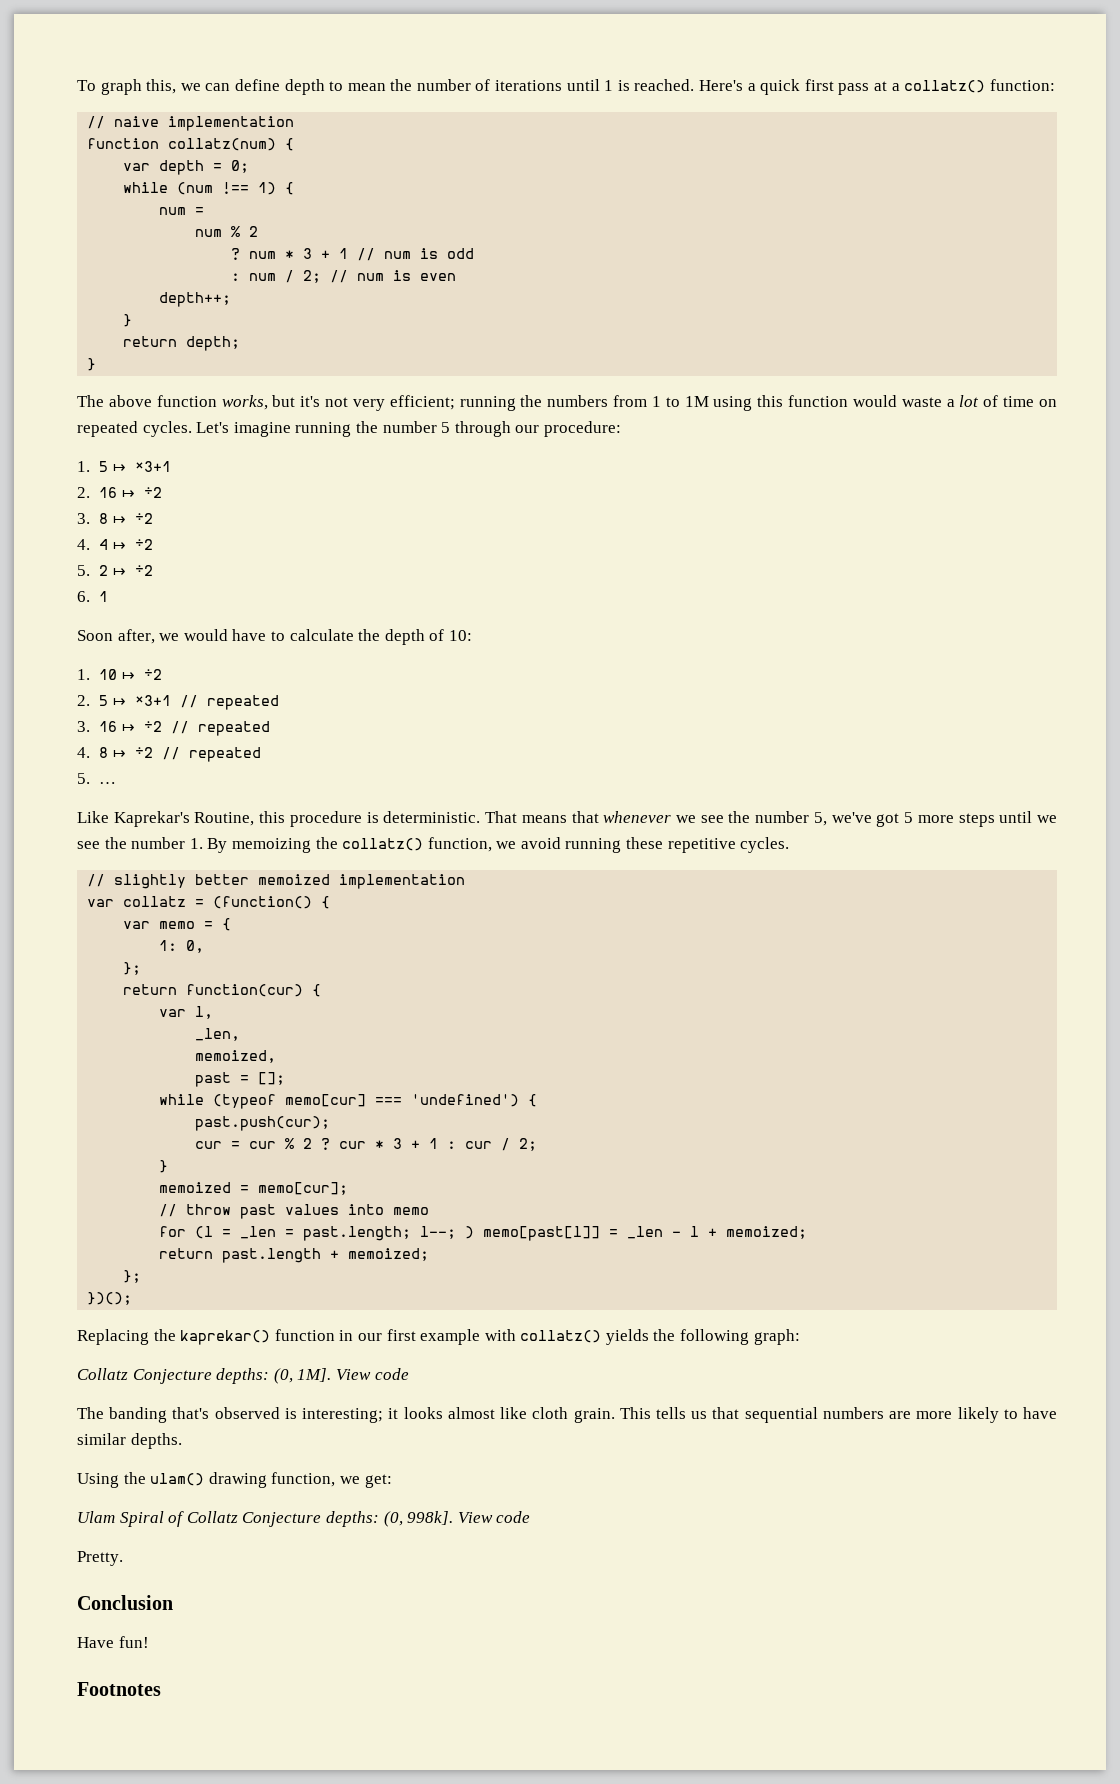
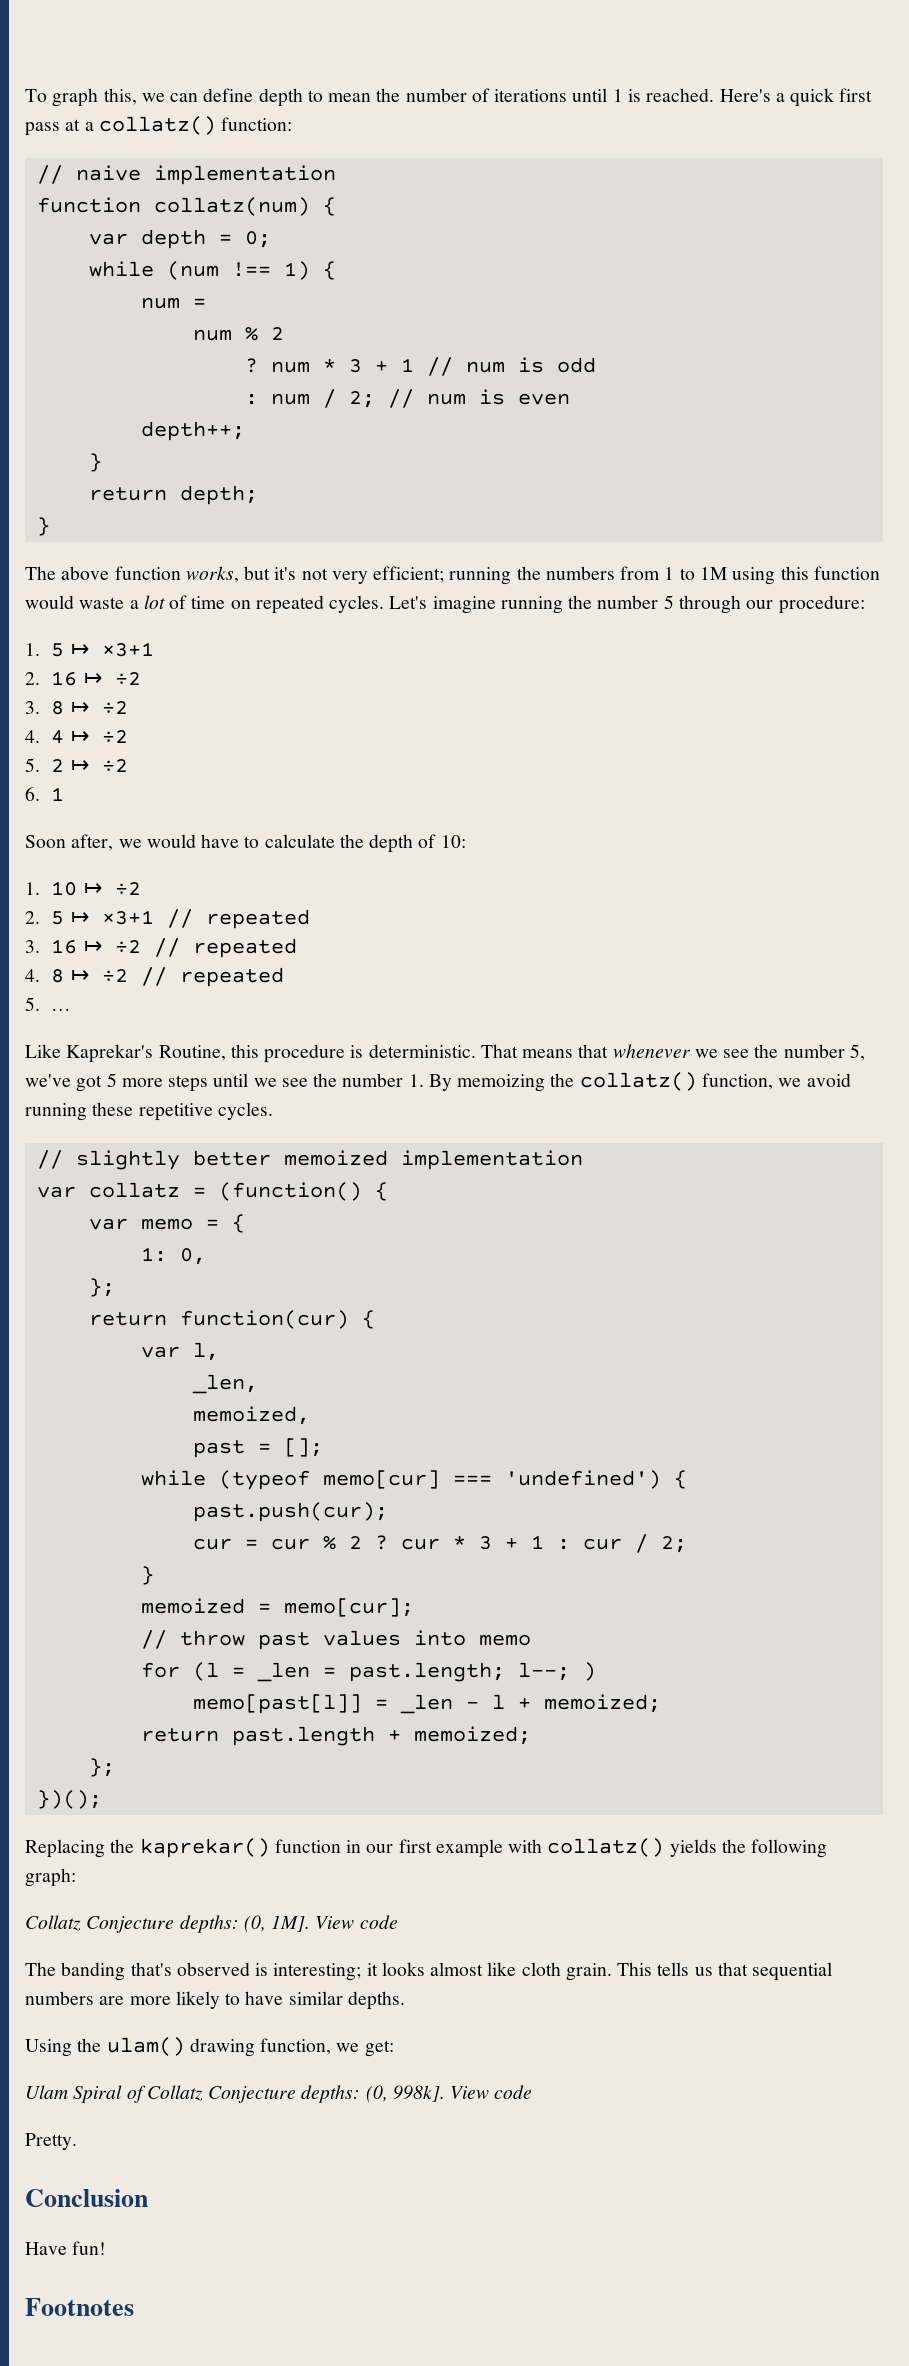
- for (l = _len = past.length; l--; ) memo[past[l]] = _len - l + memoized;
+ for (l = _len = past.length; l--; )
+ memo[past[l]] = _len - l + memoized;

